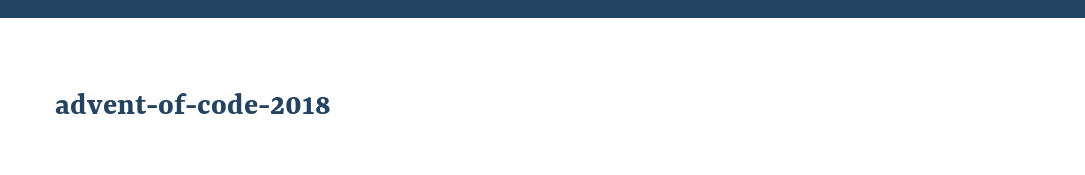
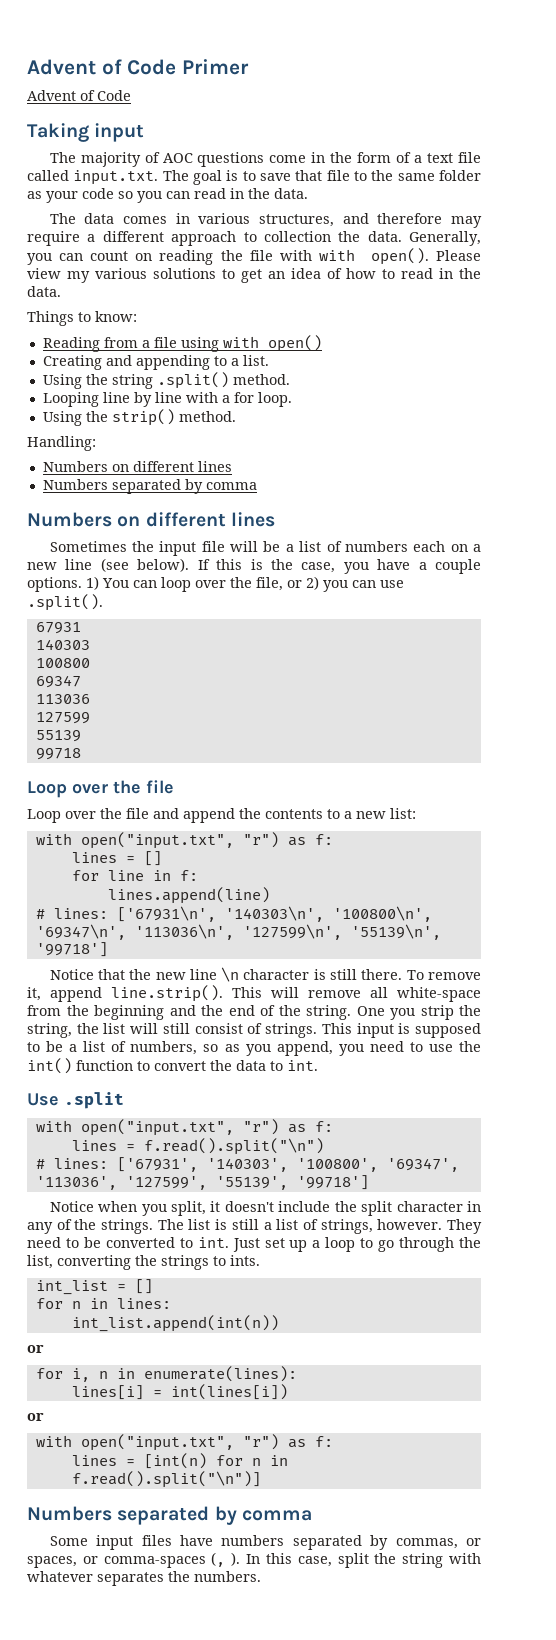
- advent-of-code-2018
+ Advent of Code Primer
+ Advent of Code
+ Taking input
+ The majority of AOC questions come in the form of a text file called input.txt. The goal is to save that file to the same folder as your code so you can read in the data.
+ The data comes in various structures, and therefore may require a different approach to collection the data. Generally, you can count on reading the file with with open(). Please view my various solutions to get an idea of how to read in the data.
+ Things to know:
+ Reading from a file using with open()
+ Creating and appending to a list.
+ Using the string .split() method.
+ Looping line by line with a for loop.
+ Using the strip() method.
+ Handling:
+ Numbers on different lines
+ Numbers separated by comma
+ Numbers on different lines
+ Sometimes the input file will be a list of numbers each on a new line (see below). If this is the case, you have a couple options. 1) You can loop over the file, or 2) you can use .split().
+ 67931
+ 140303
+ 100800
+ 69347
+ 113036
+ 127599
+ 55139
+ 99718
+ Loop over the file
+ Loop over the file and append the contents to a new list:
+ with open("input.txt", "r") as f:
+ lines = []
+ for line in f:
+ lines.append(line)
+ # lines: ['67931\n', '140303\n', '100800\n', '69347\n', '113036\n', '127599\n', '55139\n', '99718']
+ Notice that the new line \n character is still there. To remove it, append line.strip(). This will remove all white-space from the beginning and the end of the string. One you strip the string, the list will still consist of strings. This input is supposed to be a list of numbers, so as you append, you need to use the int() function to convert the data to int.
+ Use .split
+ with open("input.txt", "r") as f:
+ lines = f.read().split("\n")
+ # lines: ['67931', '140303', '100800', '69347', '113036', '127599', '55139', '99718']
+ Notice when you split, it doesn't include the split character in any of the strings. The list is still a list of strings, however. They need to be converted to int. Just set up a loop to go through the list, converting the strings to ints.
+ int_list = []
+ for n in lines:
+ int_list.append(int(n))
+ or
+ for i, n in enumerate(lines):
+ lines[i] = int(lines[i])
+ or
+ with open("input.txt", "r") as f:
+ lines = [int(n) for n in f.read().split("\n")]
+ Numbers separated by comma
+ Some input files have numbers separated by commas, or spaces, or comma-spaces (, ). In this case, split the string with whatever separates the numbers.

